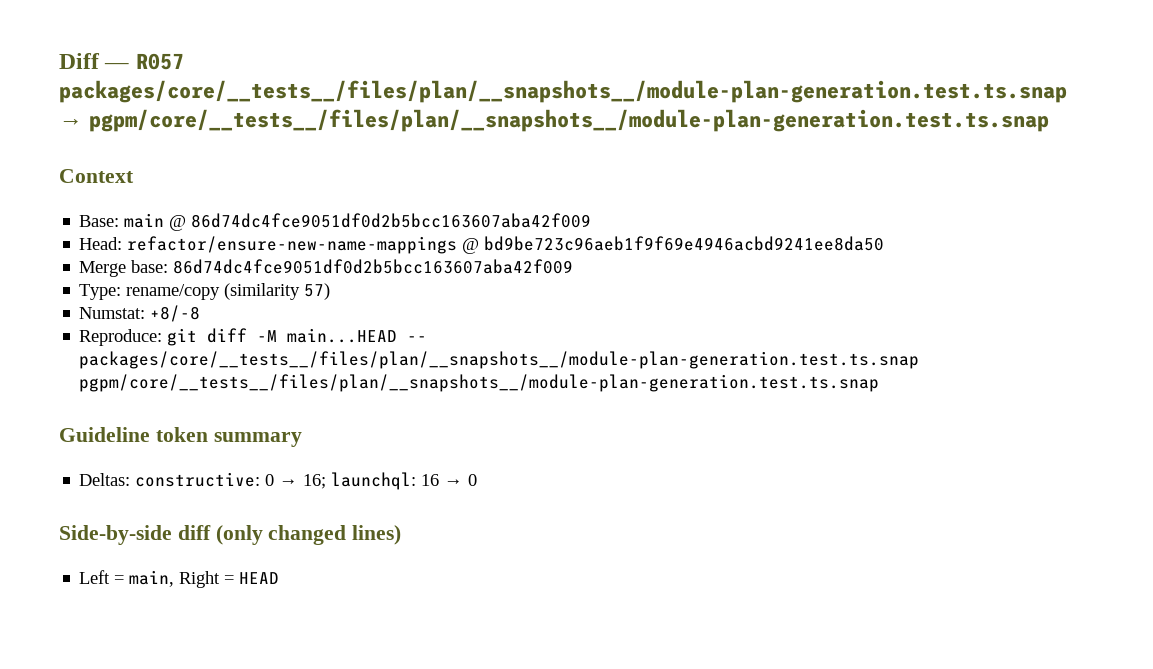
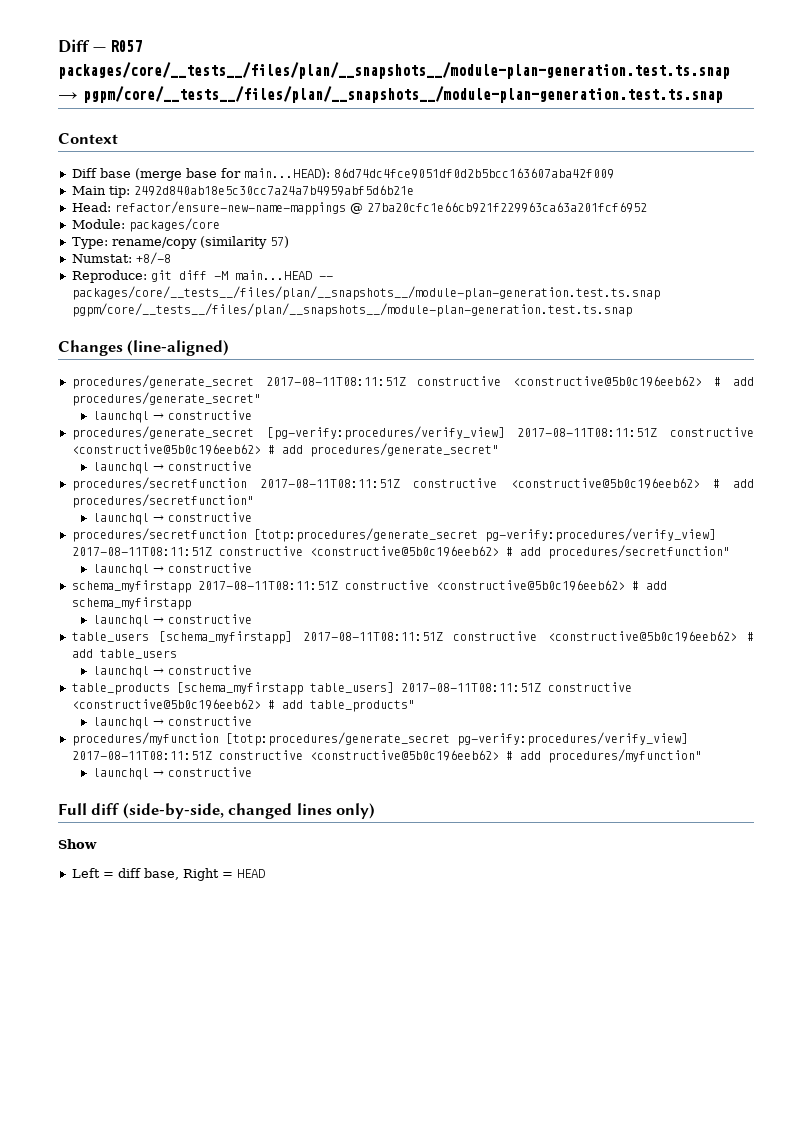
- Base: main @ 86d74dc4fce9051df0d2b5bcc163607aba42f009
+ Diff base (merge base for main...HEAD): 86d74dc4fce9051df0d2b5bcc163607aba42f009
+ Main tip: 2492d840ab18e5c30cc7a24a7b4959abf5d6b21e
- Head: refactor/ensure-new-name-mappings @ bd9be723c96aeb1f9f69e4946acbd9241ee8da50
- Merge base: 86d74dc4fce9051df0d2b5bcc163607aba42f009
+ Head: refactor/ensure-new-name-mappings @ 27ba20cfc1e66cb921f229963ca63a201fcf6952
+ Module: packages/core
- Guideline token summary
- Deltas: constructive: 0 → 16; launchql: 16 → 0
- Side-by-side diff (only changed lines)
+ Changes (line-aligned)
+ procedures/generate_secret 2017-08-11T08:11:51Z constructive <constructive@5b0c196eeb62> # add procedures/generate_secret"
+ launchql → constructive
+ procedures/generate_secret [pg-verify:procedures/verify_view] 2017-08-11T08:11:51Z constructive <constructive@5b0c196eeb62> # add procedures/generate_secret"
+ launchql → constructive
+ procedures/secretfunction 2017-08-11T08:11:51Z constructive <constructive@5b0c196eeb62> # add procedures/secretfunction"
+ launchql → constructive
+ procedures/secretfunction [totp:procedures/generate_secret pg-verify:procedures/verify_view] 2017-08-11T08:11:51Z constructive <constructive@5b0c196eeb62> # add procedures/secretfunction"
+ launchql → constructive
+ schema_myfirstapp 2017-08-11T08:11:51Z constructive <constructive@5b0c196eeb62> # add schema_myfirstapp
+ launchql → constructive
+ table_users [schema_myfirstapp] 2017-08-11T08:11:51Z constructive <constructive@5b0c196eeb62> # add table_users
+ launchql → constructive
+ table_products [schema_myfirstapp table_users] 2017-08-11T08:11:51Z constructive <constructive@5b0c196eeb62> # add table_products"
+ launchql → constructive
+ procedures/myfunction [totp:procedures/generate_secret pg-verify:procedures/verify_view] 2017-08-11T08:11:51Z constructive <constructive@5b0c196eeb62> # add procedures/myfunction"
+ launchql → constructive
+ Full diff (side-by-side, changed lines only)
+ Show
- Left = main, Right = HEAD
+ Left = diff base, Right = HEAD

